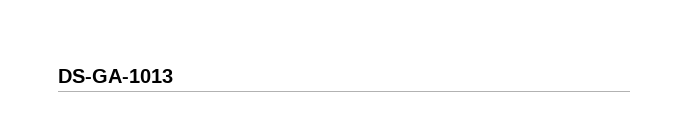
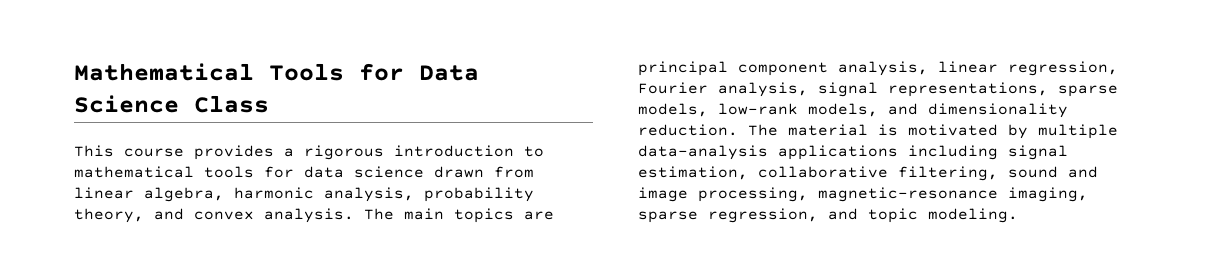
- DS-GA-1013
+ Mathematical Tools for Data Science Class
+ This course provides a rigorous introduction to mathematical tools for data science drawn from linear algebra, harmonic analysis, probability theory, and convex analysis. The main topics are principal component analysis, linear regression, Fourier analysis, signal representations, sparse models, low-rank models, and dimensionality reduction. The material is motivated by multiple data-analysis applications including signal estimation, collaborative filtering, sound and image processing, magnetic-resonance imaging, sparse regression, and topic modeling.

